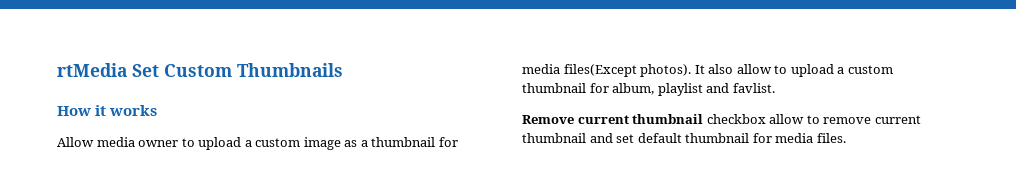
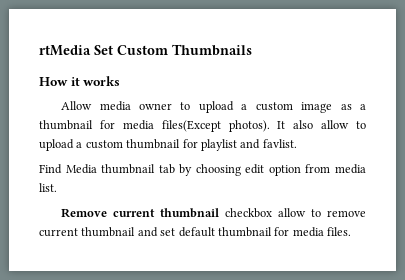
- It also allow to upload a custom thumbnail for album, playlist and favlist.
+ It also allow to upload a custom thumbnail for playlist and favlist.
+ Find Media thumbnail tab by choosing edit option from media list.

